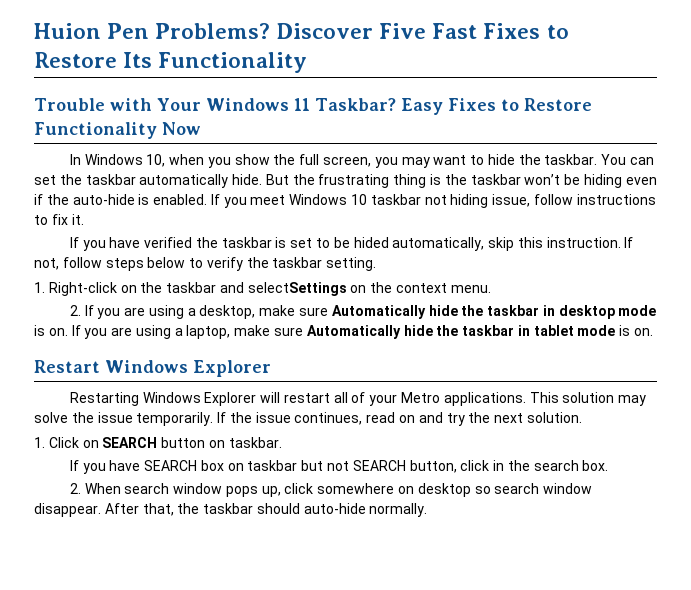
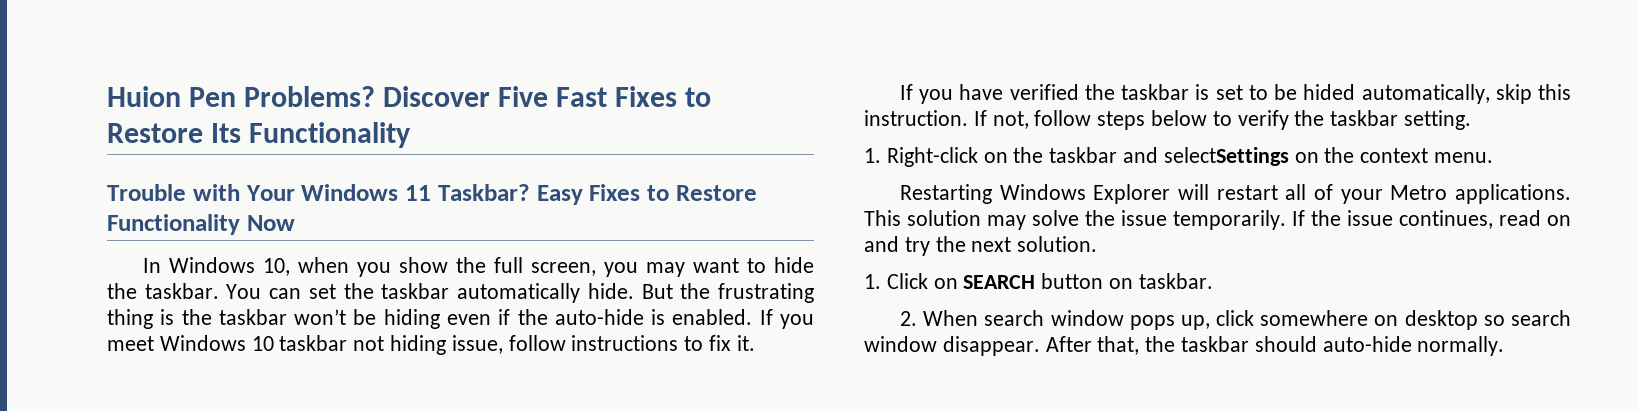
- 2. If you are using a desktop, make sure Automatically hide the taskbar in desktop mode is on. If you are using a laptop, make sure Automatically hide the taskbar in tablet mode is on.
- Restart Windows Explorer
- If you have SEARCH box on taskbar but not SEARCH button, click in the search box.

